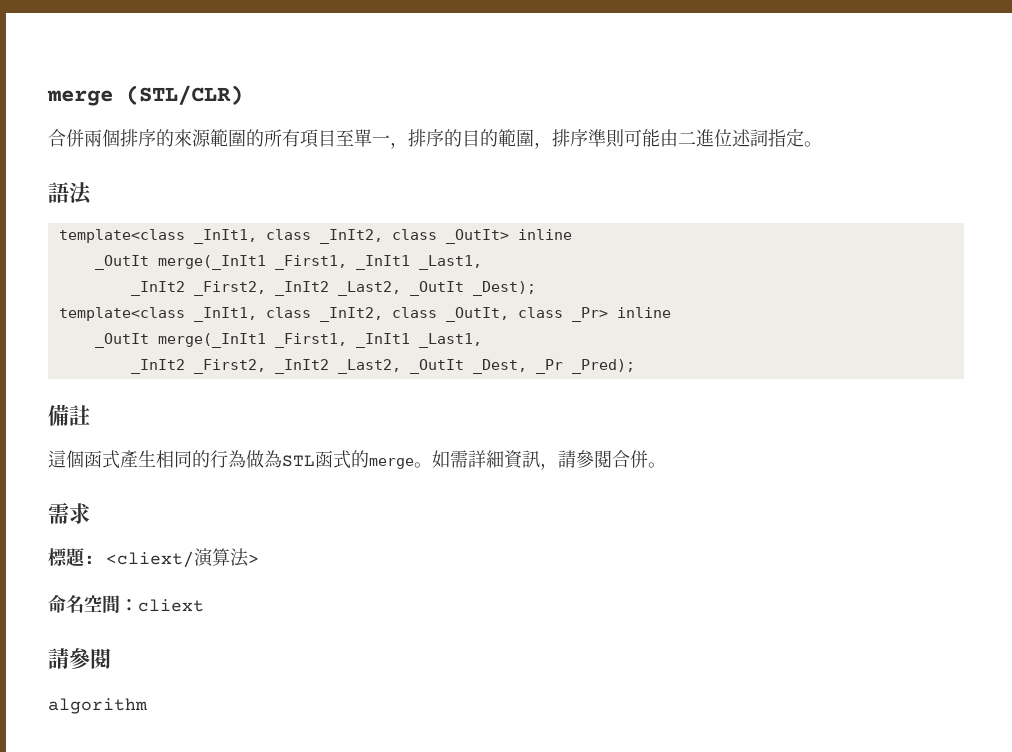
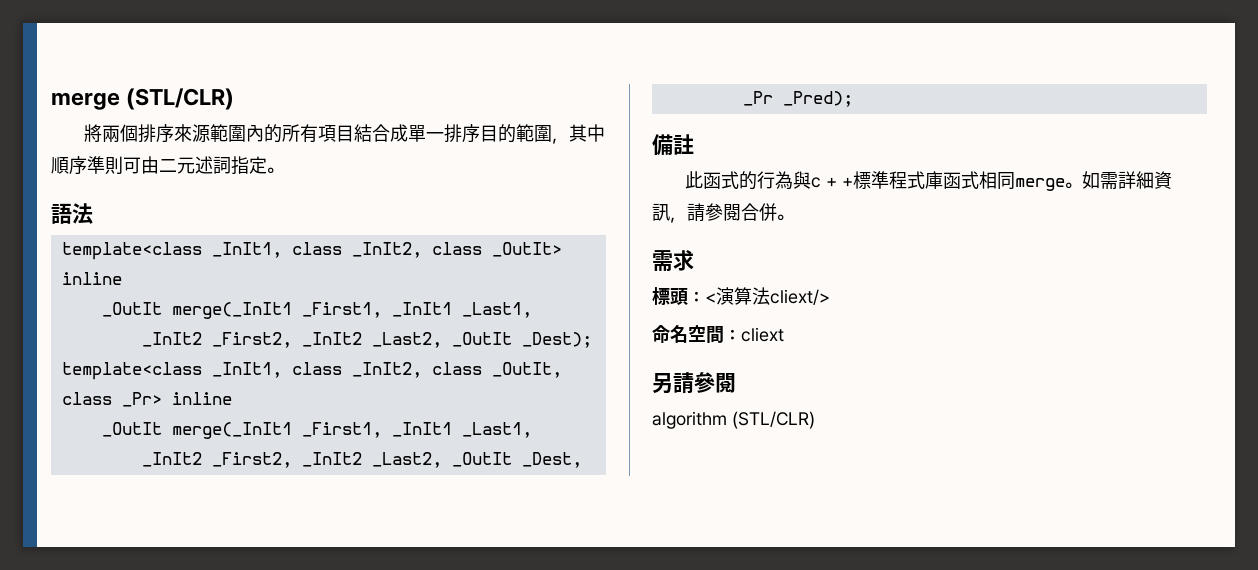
- 合併兩個排序的來源範圍的所有項目至單一，排序的目的範圍，排序準則可能由二進位述詞指定。
+ 將兩個排序來源範圍內的所有項目結合成單一排序目的範圍，其中順序準則可由二元述詞指定。
- 這個函式產生相同的行為做為STL函式的merge。
+ 此函式的行為與c + +標準程式庫函式相同merge。
- 標題: <cliext/演算法>
+ 標頭：<演算法cliext/>
  命名空間：cliext
- 請參閱
+ 另請參閱
- algorithm
+ algorithm (STL/CLR)

